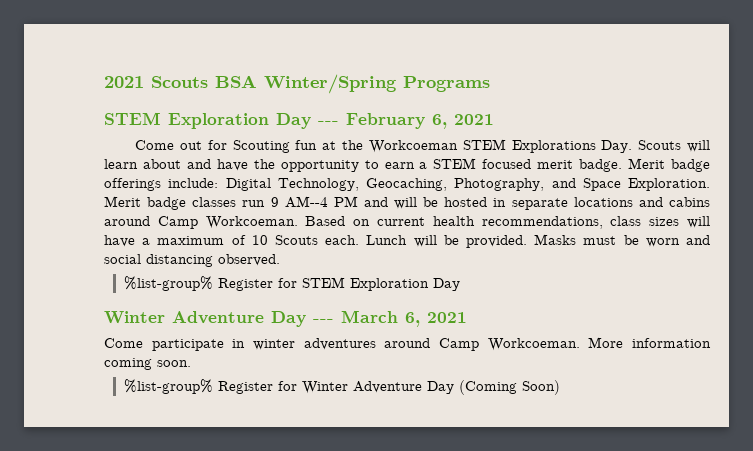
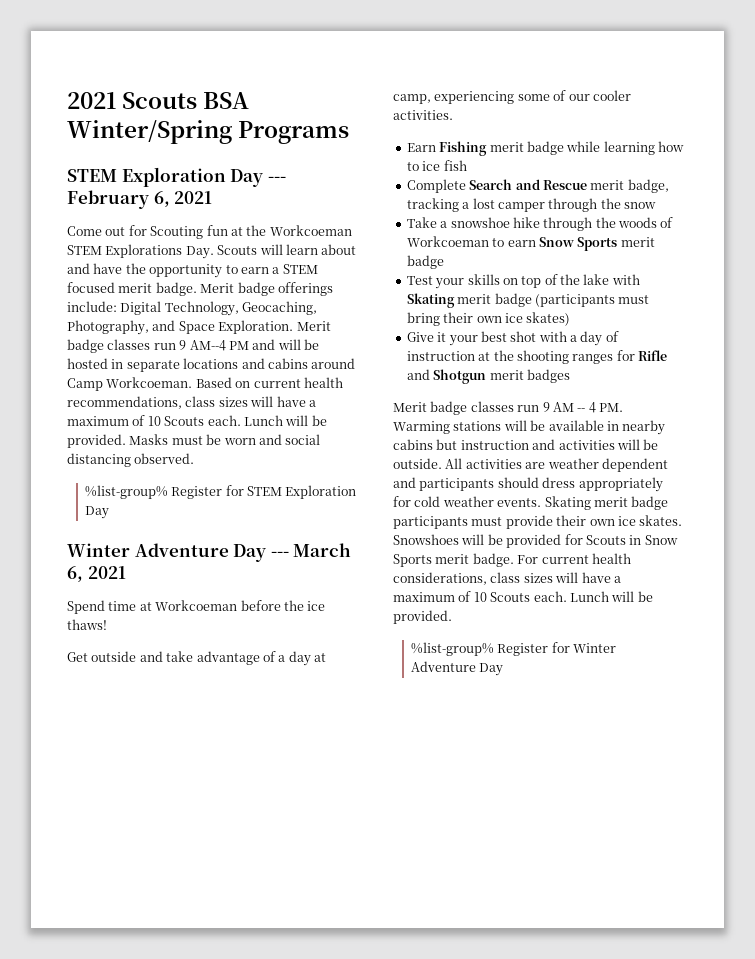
- Come participate in winter adventures around Camp Workcoeman. More information coming soon.
+ Spend time at Workcoeman before the ice thaws!
+ Get outside and take advantage of a day at camp, experiencing some of our cooler activities.
+ Earn Fishing merit badge while learning how to ice fish
+ Complete Search and Rescue merit badge, tracking a lost camper through the snow
+ Take a snowshoe hike through the woods of Workcoeman to earn Snow Sports merit badge
+ Test your skills on top of the lake with Skating merit badge (participants must bring their own ice skates)
+ Give it your best shot with a day of instruction at the shooting ranges for Rifle and Shotgun merit badges
+ Merit badge classes run 9 AM -- 4 PM. Warming stations will be available in nearby cabins but instruction and activities will be outside. All activities are weather dependent and participants should dress appropriately for cold weather events. Skating merit badge participants must provide their own ice skates. Snowshoes will be provided for Scouts in Snow Sports merit badge. For current health considerations, class sizes will have a maximum of 10 Scouts each. Lunch will be provided.
- %list-group% Register for Winter Adventure Day (Coming Soon)
+ %list-group% Register for Winter Adventure Day

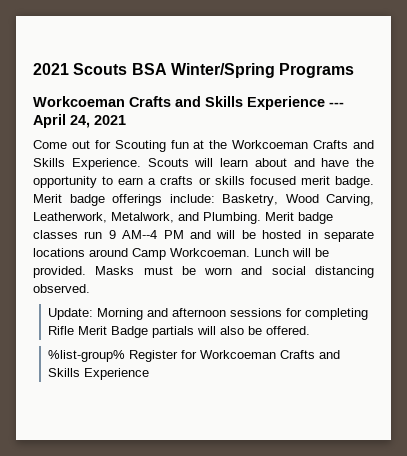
- STEM Exploration Day --- February 6, 2021
+ Workcoeman Crafts and Skills Experience --- April 24, 2021
- Come out for Scouting fun at the Workcoeman STEM Explorations Day. Scouts will learn about and have the opportunity to earn a STEM focused merit badge.
+ Come out for Scouting fun at the Workcoeman Crafts and Skills Experience. Scouts will learn about and have the opportunity to earn a crafts or skills focused merit badge.
- Merit badge offerings include: Digital Technology, Geocaching, Photography, and Space Exploration.
+ Merit badge offerings include: Basketry, Wood Carving, Leatherwork, Metalwork, and Plumbing.
- Merit badge classes run 9 AM--4 PM and will be hosted in separate locations and cabins around Camp Workcoeman.
+ Merit badge classes run 9 AM--4 PM and will be hosted in separate locations around Camp Workcoeman.
- Based on current health recommendations, class sizes will have a maximum of 10 Scouts each.
- %list-group% Register for STEM Exploration Day
- Winter Adventure Day --- March 6, 2021
- Spend time at Workcoeman before the ice thaws!
- Get outside and take advantage of a day at camp, experiencing some of our cooler activities.
- Earn Fishing merit badge while learning how to ice fish
- Complete Search and Rescue merit badge, tracking a lost camper through the snow
- Take a snowshoe hike through the woods of Workcoeman to earn Snow Sports merit badge
- Test your skills on top of the lake with Skating merit badge (participants must bring their own ice skates)
- Give it your best shot with a day of instruction at the shooting ranges for Rifle and Shotgun merit badges
- Merit badge classes run 9 AM -- 4 PM. Warming stations will be available in nearby cabins but instruction and activities will be outside. All activities are weather dependent and participants should dress appropriately for cold weather events. Skating merit badge participants must provide their own ice skates. Snowshoes will be provided for Scouts in Snow Sports merit badge. For current health considerations, class sizes will have a maximum of 10 Scouts each. Lunch will be provided.
- %list-group% Register for Winter Adventure Day
+ Update: Morning and afternoon sessions for completing Rifle Merit Badge partials will also be offered.
+ %list-group% Register for Workcoeman Crafts and Skills Experience

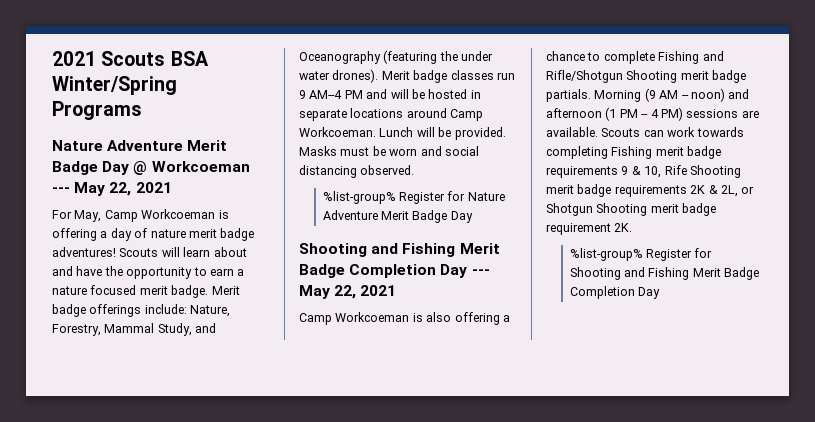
- Workcoeman Crafts and Skills Experience --- April 24, 2021
- Come out for Scouting fun at the Workcoeman Crafts and Skills Experience.
+ Nature Adventure Merit Badge Day @ Workcoeman --- May 22, 2021
+ For May, Camp Workcoeman is offering a day of nature merit badge adventures!
- Scouts will learn about and have the opportunity to earn a crafts or skills focused merit badge.
+ Scouts will learn about and have the opportunity to earn a nature focused merit badge.
- Merit badge offerings include: Basketry, Wood Carving, Leatherwork, Metalwork, and Plumbing.
+ Merit badge offerings include: Nature, Forestry, Mammal Study, and Oceanography (featuring the under water drones).
- Update: Morning and afternoon sessions for completing Rifle Merit Badge partials will also be offered.
- %list-group% Register for Workcoeman Crafts and Skills Experience
+ %list-group% Register for Nature Adventure Merit Badge Day
+ Shooting and Fishing Merit Badge Completion Day --- May 22, 2021
+ Camp Workcoeman is also offering a chance to complete Fishing and Rifle/Shotgun Shooting merit badge partials. Morning (9 AM -- noon) and afternoon (1 PM -- 4 PM) sessions are available. Scouts can work towards completing Fishing merit badge requirements 9 & 10, Rife Shooting merit badge requirements 2K & 2L, or Shotgun Shooting merit badge requirement 2K.
+ %list-group% Register for Shooting and Fishing Merit Badge Completion Day

